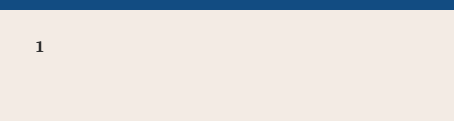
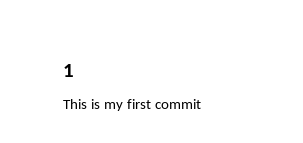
+ This is my first commit

